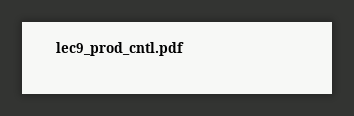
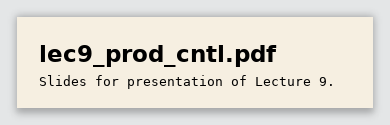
+ Slides for presentation of Lecture 9.

